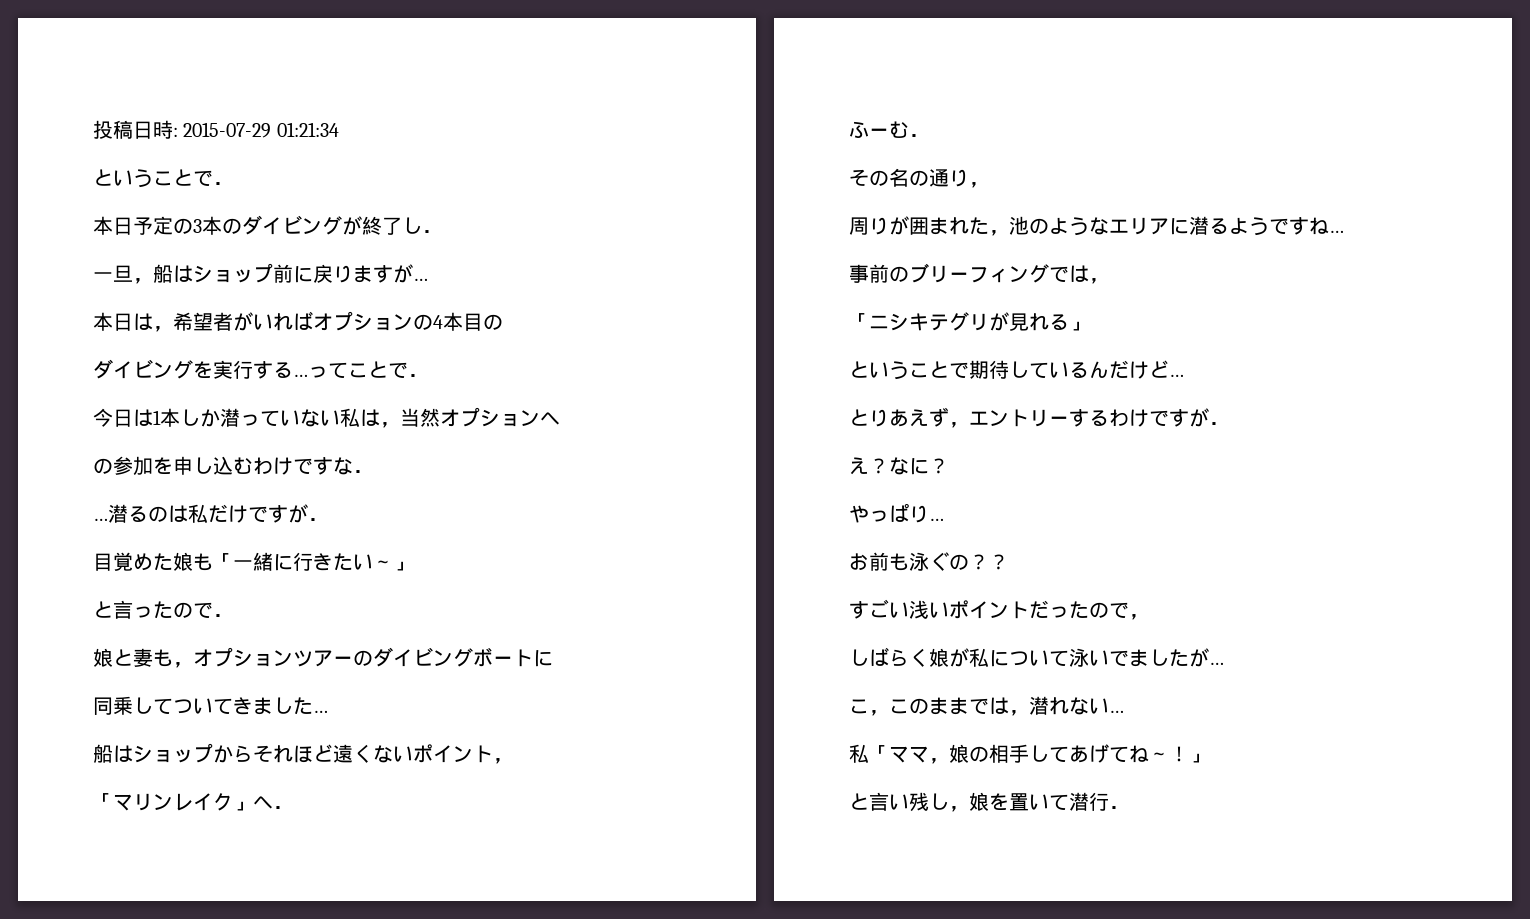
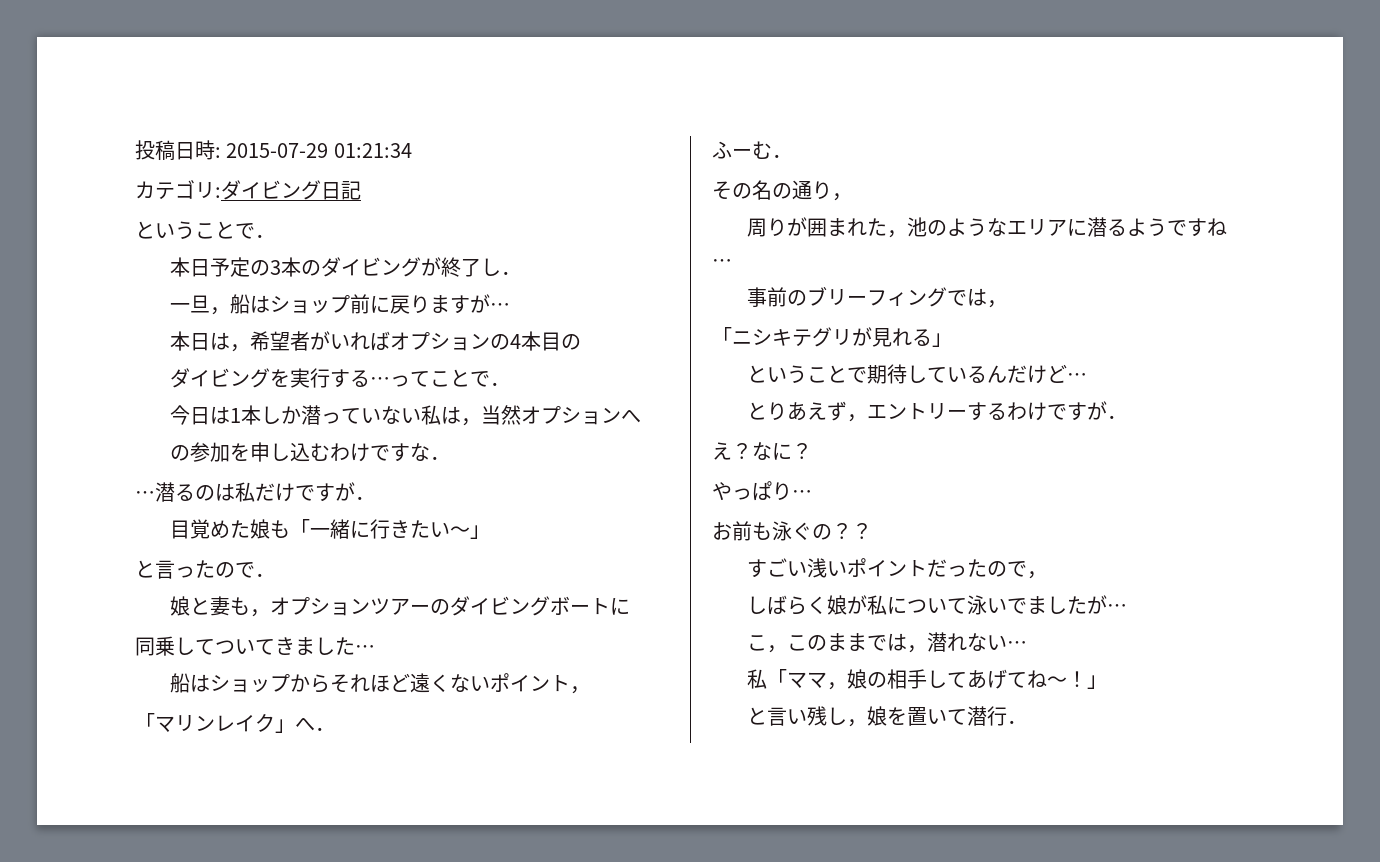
+ カテゴリ:ダイビング日記

